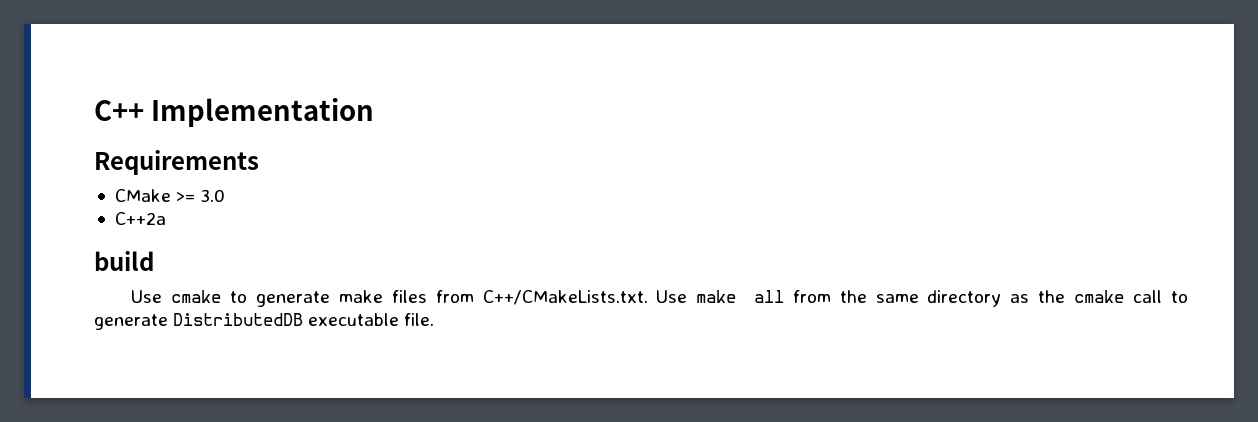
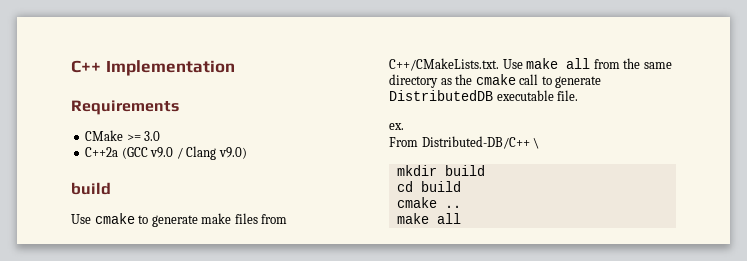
- C++2a
+ C++2a (GCC v9.0 / Clang v9.0)
+ ex.
+ From Distributed-DB/C++ \
+ mkdir build
+ cd build
+ cmake ..
+ make all

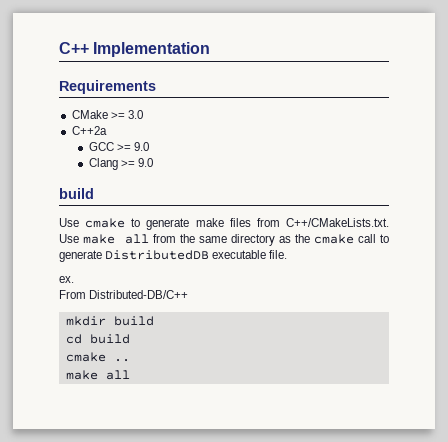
- C++2a (GCC v9.0 / Clang v9.0)
+ C++2a
+ GCC >= 9.0
+ Clang >= 9.0
- From Distributed-DB/C++ \
+ From Distributed-DB/C++

